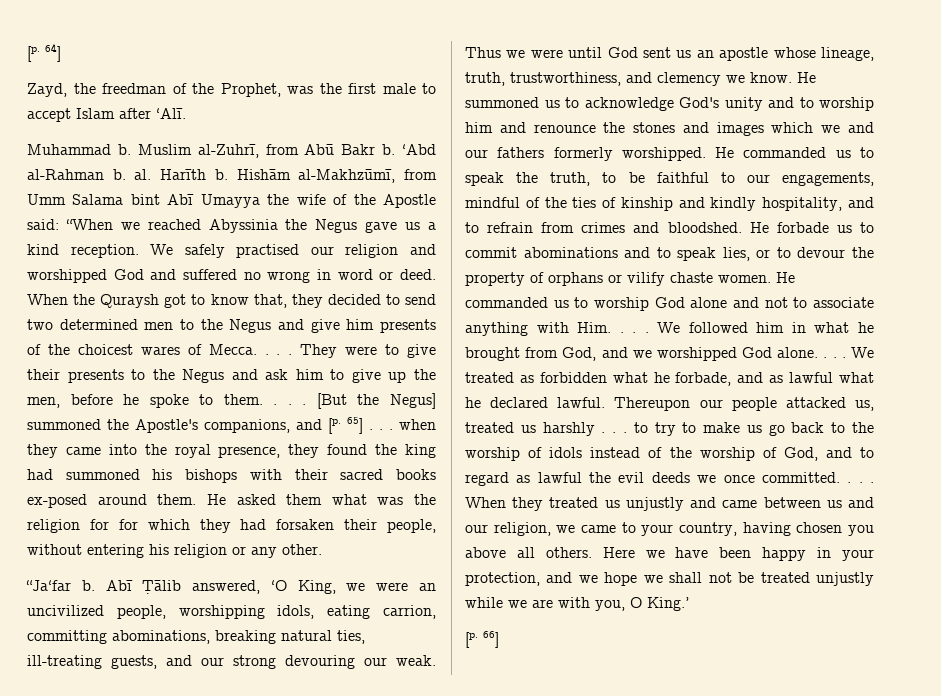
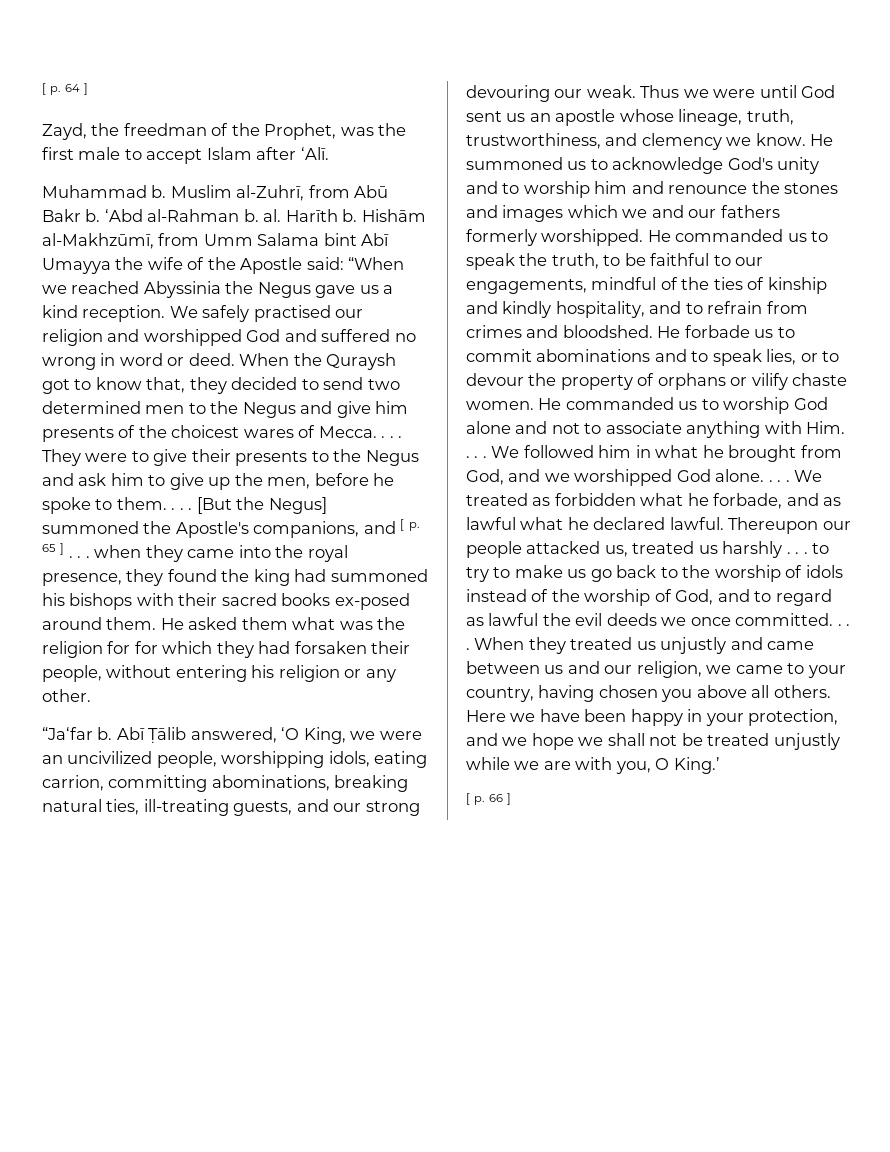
- [p. 64]
+ [ p. 64 ]
- [But the Negus] summoned the Apostle's companions, and [p. 65] . . . when they came into the royal presence, they found the king had summoned his bishops with their sacred books ex-posed around them.
+ [But the Negus] summoned the Apostle's companions, and [ p. 65 ] . . . when they came into the royal presence, they found the king had summoned his bishops with their sacred books ex-posed around them.
- [p. 66]
+ [ p. 66 ]

